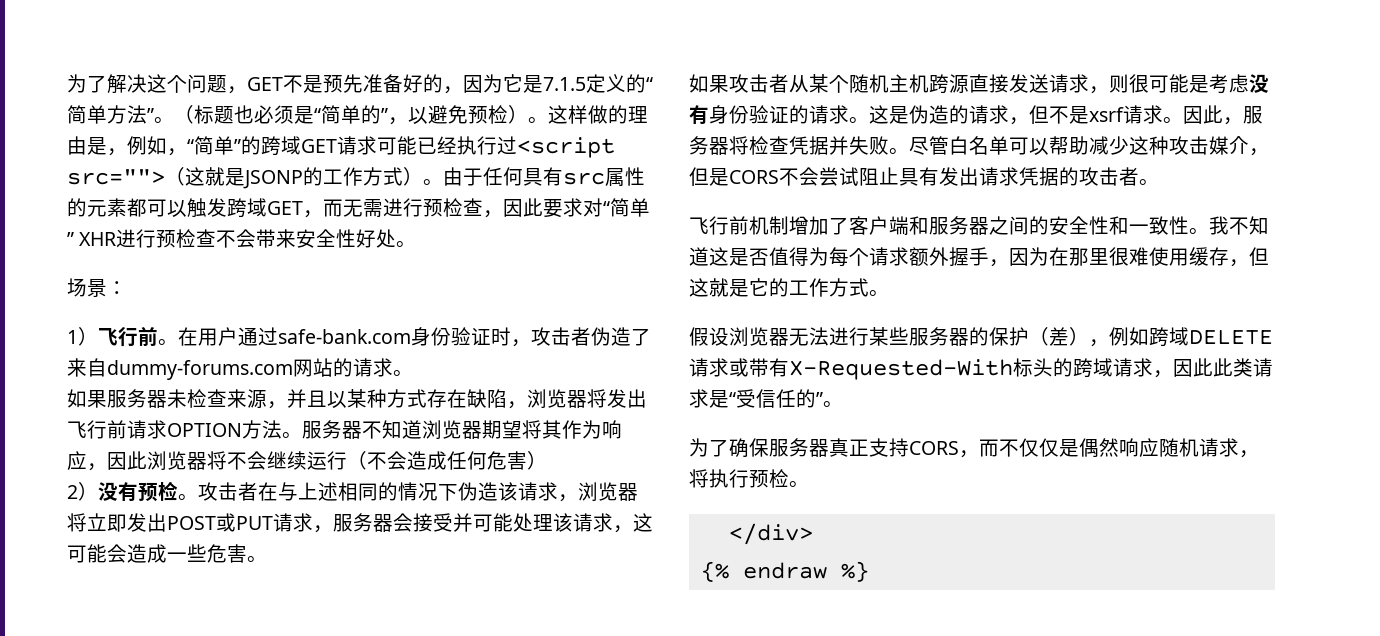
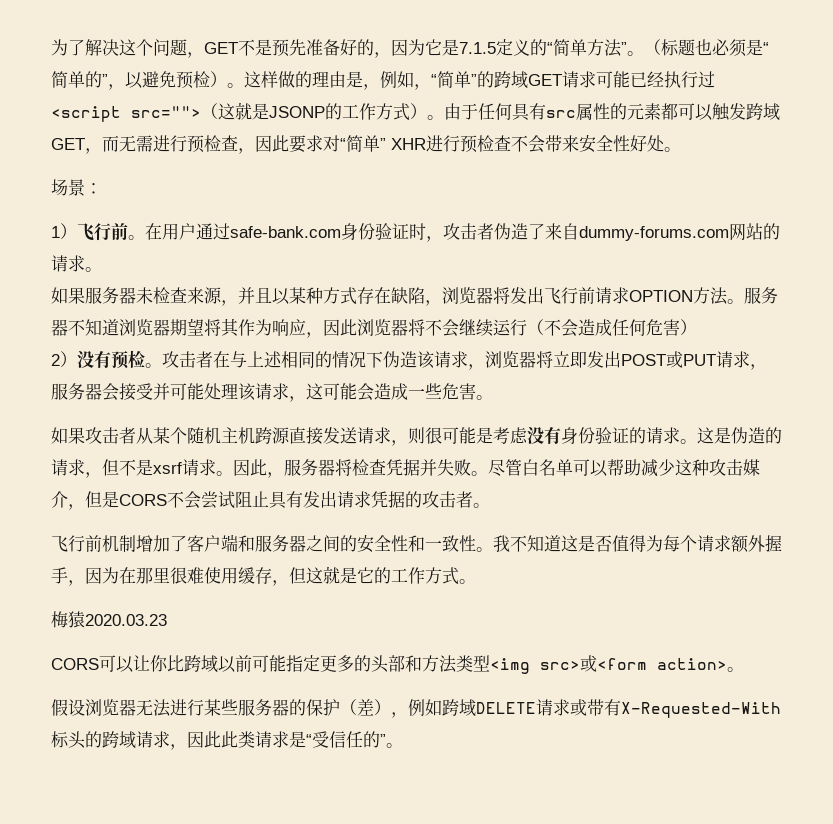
+ 梅猿2020.03.23
+ CORS可以让你比跨域以前可能指定更多的头部和方法类型<img src>或<form action>。
- 为了确保服务器真正支持CORS，而不仅仅是偶然响应随机请求，将执行预检。
- </div>
- {% endraw %}

